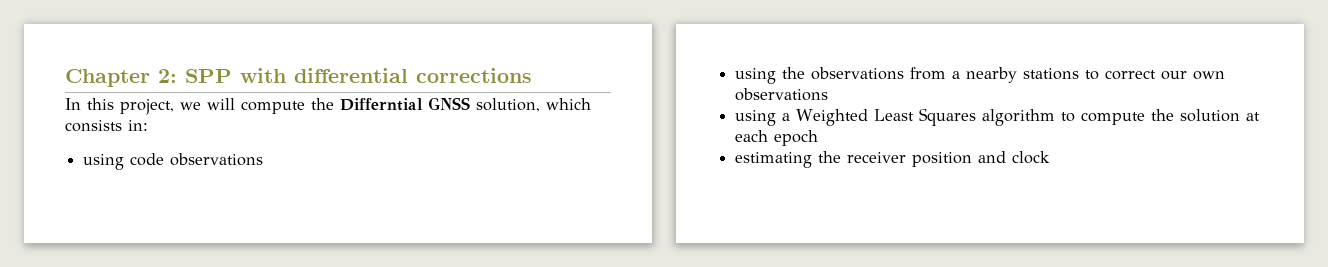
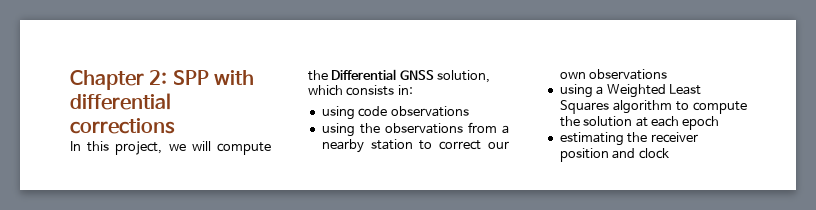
- In this project, we will compute the Differntial GNSS solution, which consists in:
+ In this project, we will compute the Differential GNSS solution, which consists in:
- using the observations from a nearby stations to correct our own observations
+ using the observations from a nearby station to correct our own observations

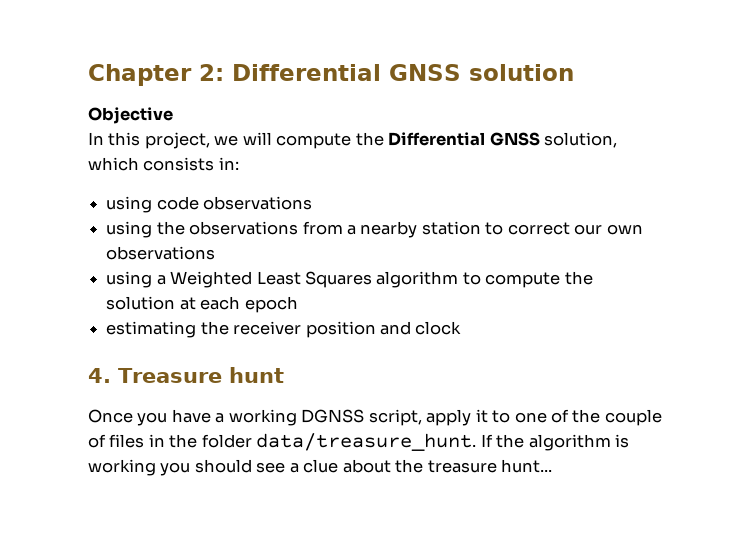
- Chapter 2: SPP with differential corrections
+ Chapter 2: Differential GNSS solution
+ Objective
+ 4. Treasure hunt
+ Once you have a working DGNSS script, apply it to one of the couple of files in the folder data/treasure_hunt. If the algorithm is working you should see a clue about the treasure hunt...

